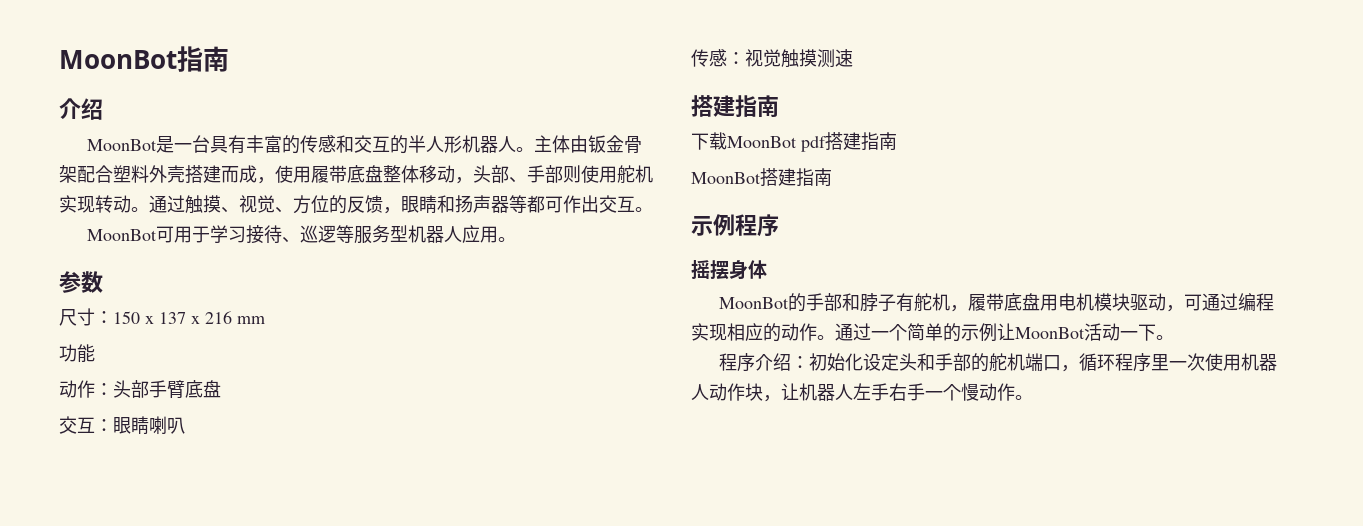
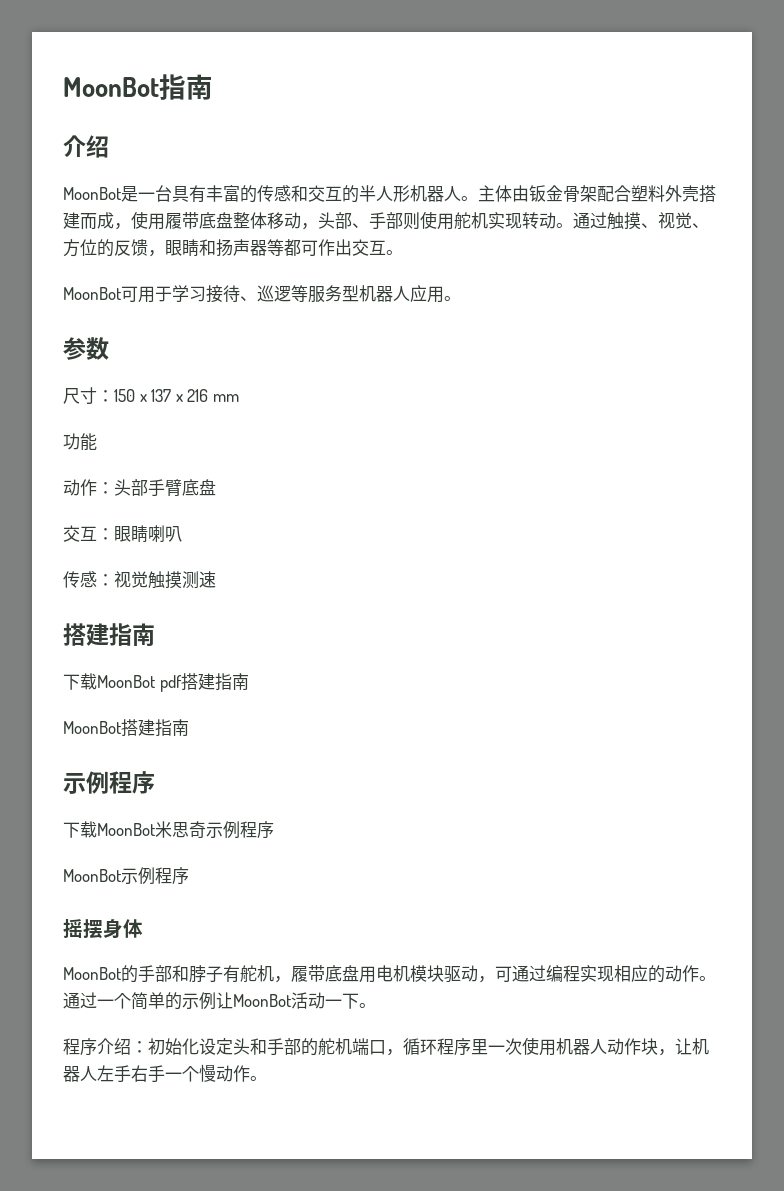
+ 下载MoonBot米思奇示例程序
+ MoonBot示例程序

